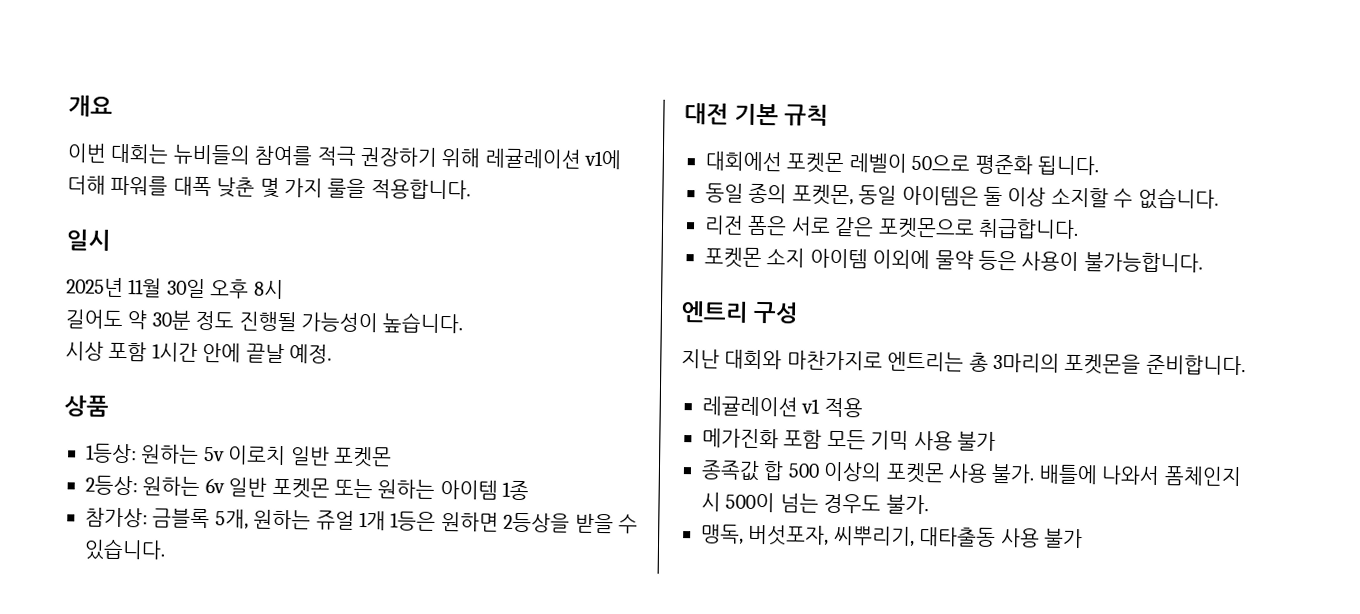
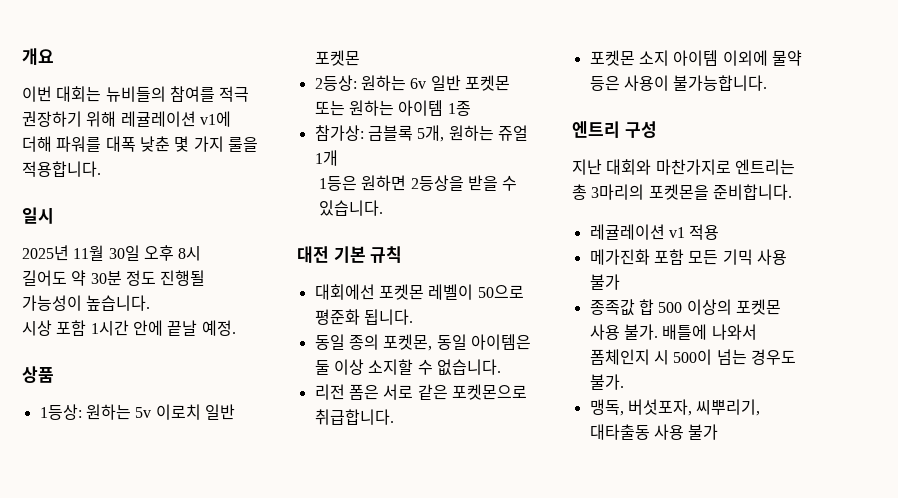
- 참가상: 금블록 5개, 원하는 쥬얼 1개 1등은 원하면 2등상을 받을 수 있습니다.
+ 참가상: 금블록 5개, 원하는 쥬얼 1개
+ 1등은 원하면 2등상을 받을 수 있습니다.

